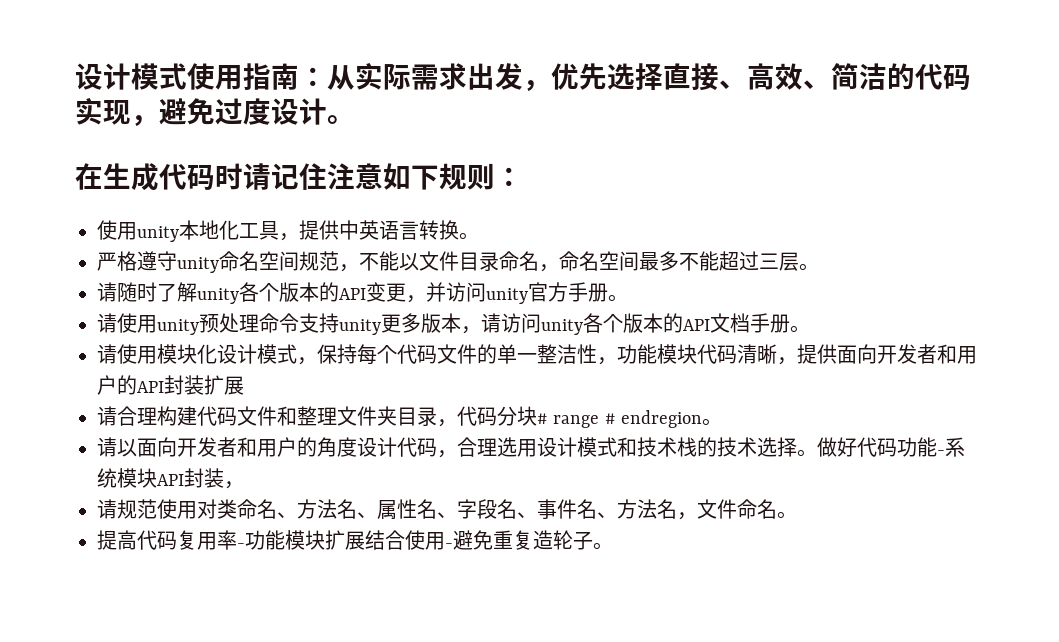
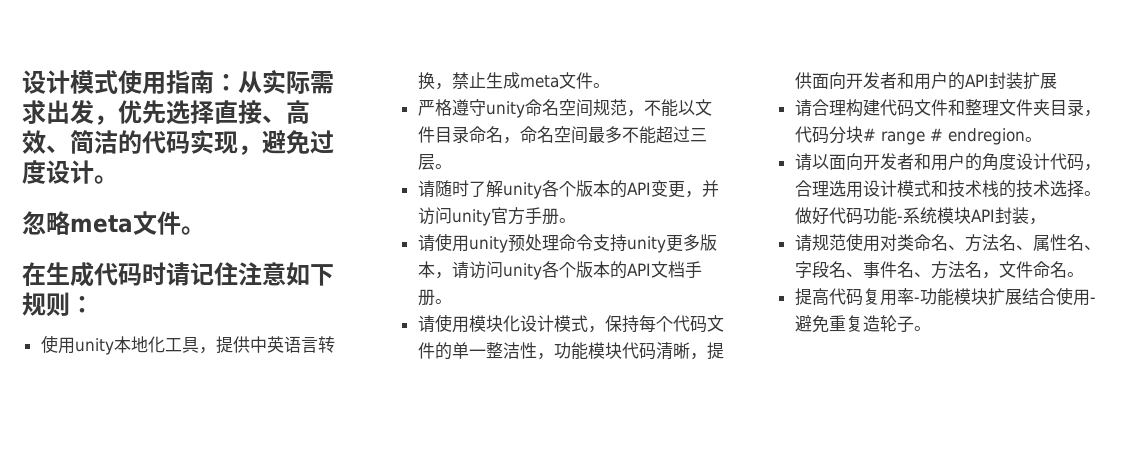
+ 忽略meta文件。
- 使用unity本地化工具，提供中英语言转换。
+ 使用unity本地化工具，提供中英语言转换，禁止生成meta文件。

